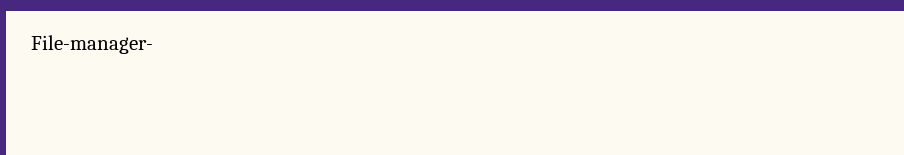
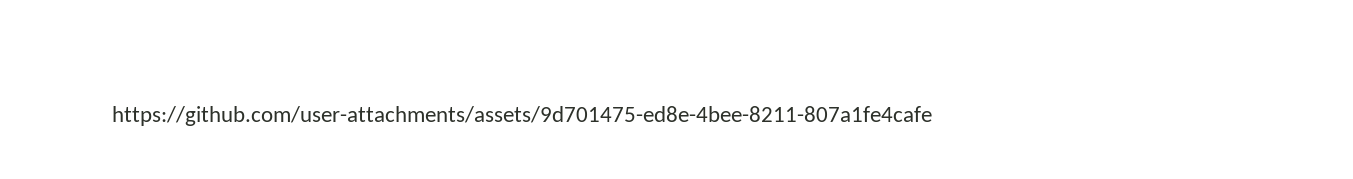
- File-manager-
+ https://github.com/user-attachments/assets/9d701475-ed8e-4bee-8211-807a1fe4cafe

